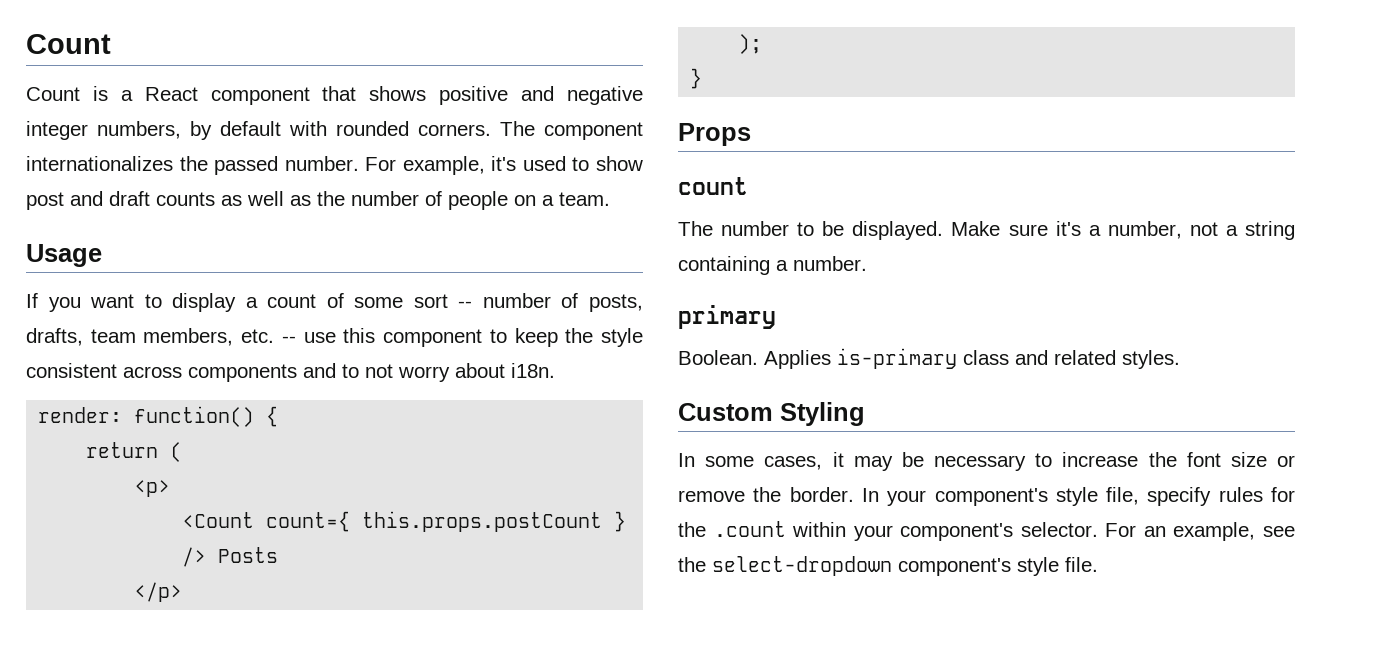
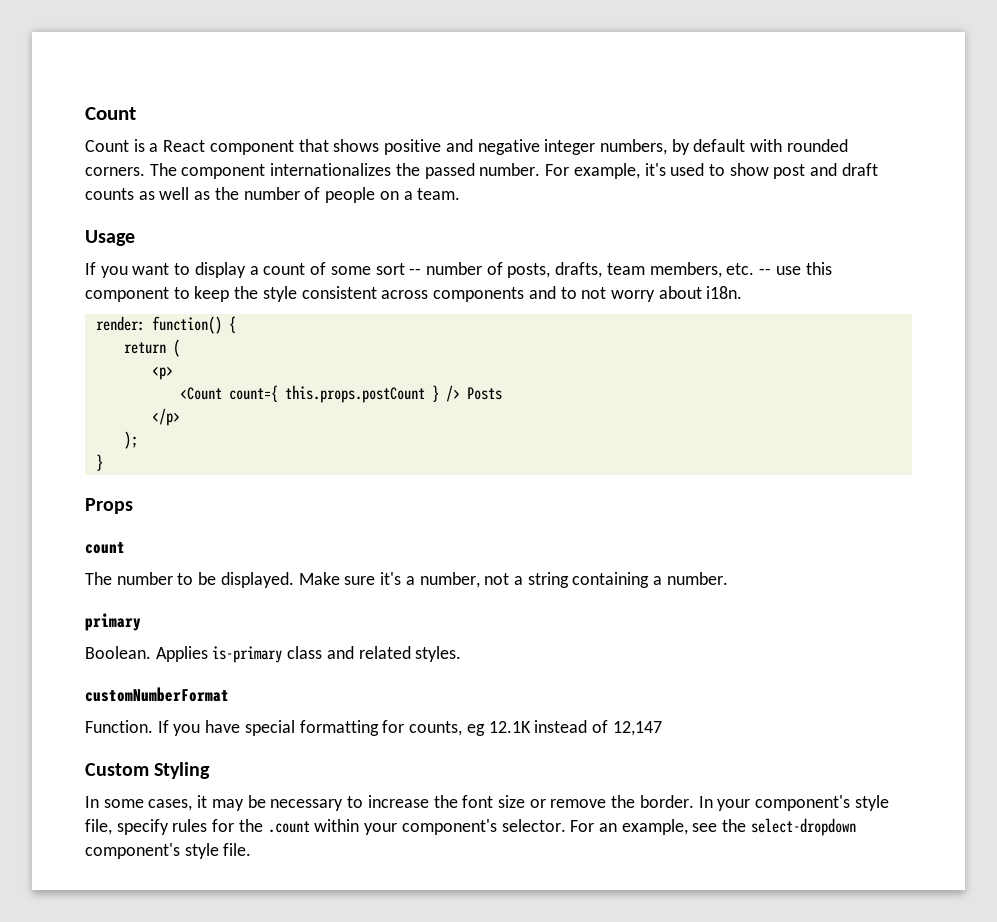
+ customNumberFormat
+ Function. If you have special formatting for counts, eg 12.1K instead of 12,147

